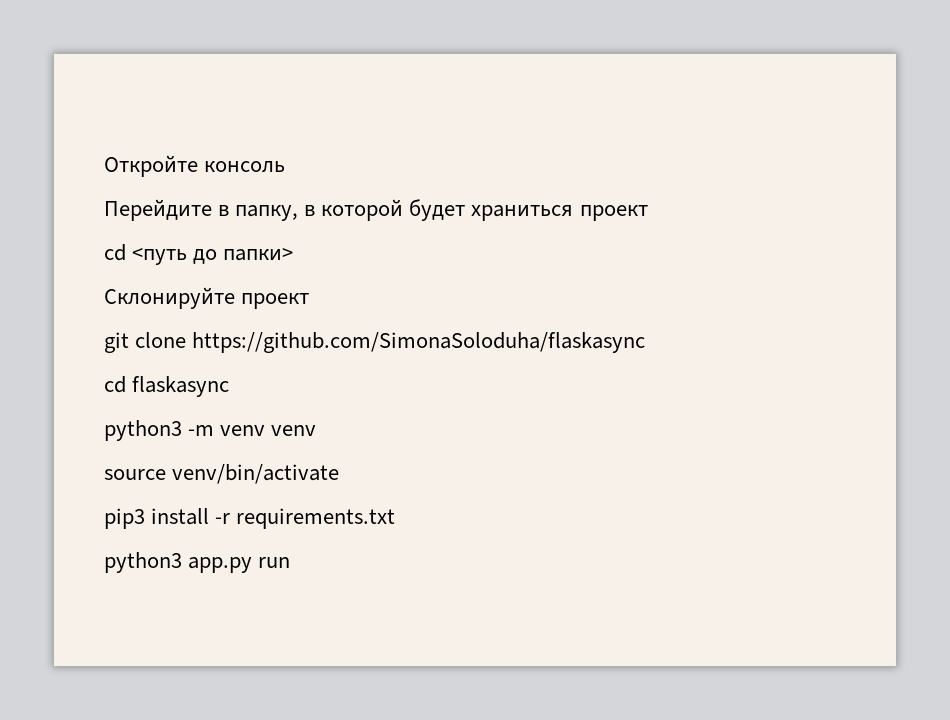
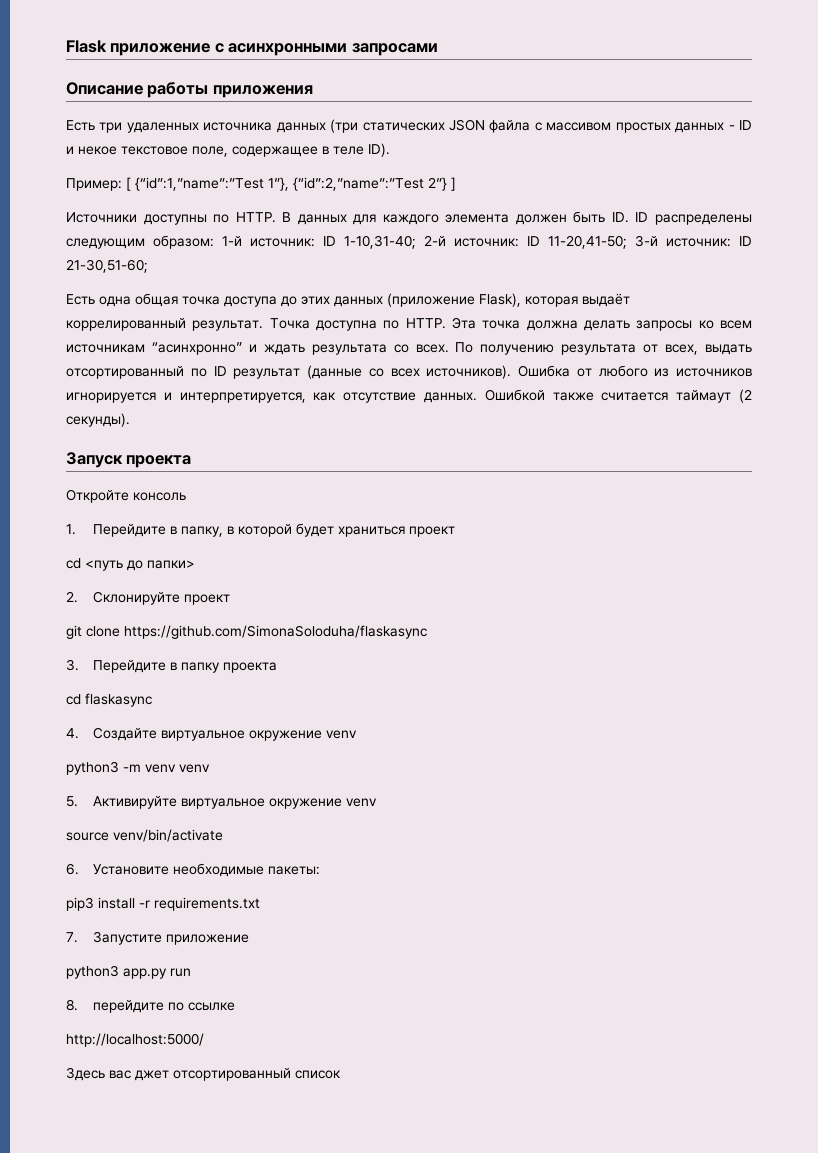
+ Flask приложение с асинхронными запросами
+ Описание работы приложения
+ Есть три удаленных источника данных (три статических JSON файла с массивом простых данных - ID и некое текстовое поле, содержащее в теле ID).
+ Пример: [ {“id”:1,”name”:”Test 1”}, {“id”:2,”name”:”Test 2”} ]
+ Источники доступны по HTTP. В данных для каждого элемента должен быть ID. ID распределены следующим образом: 1-й источник: ID 1-10,31-40; 2-й источник: ID 11-20,41-50; 3-й источник: ID 21-30,51-60;
+ Есть одна общая точка доступа до этих данных (приложение Flask), которая выдаёт коррелированный результат. Точка доступна по HTTP. Эта точка должна делать запросы ко всем источникам “асинхронно” и ждать результата со всех. По получению результата от всех, выдать отсортированный по ID результат (данные со всех источников). Ошибка от любого из источников игнорируется и интерпретируется, как отсутствие данных. Ошибкой также считается таймаут (2 секунды).
+ Запуск проекта
- Перейдите в папку, в которой будет храниться проект
+ 1. Перейдите в папку, в которой будет храниться проект
- Склонируйте проект
+ 2. Склонируйте проект
+ 3. Перейдите в папку проекта
  cd flaskasync
+ 4. Создайте виртуальное окружение venv
  python3 -m venv venv
+ 5. Активируйте виртуальное окружение venv
  source venv/bin/activate
+ 6. Установите необходимые пакеты:
+ 7. Запустите приложение
+ 8. перейдите по ссылке
+ http://localhost:5000/
+ Здесь вас джет отсортированный список

